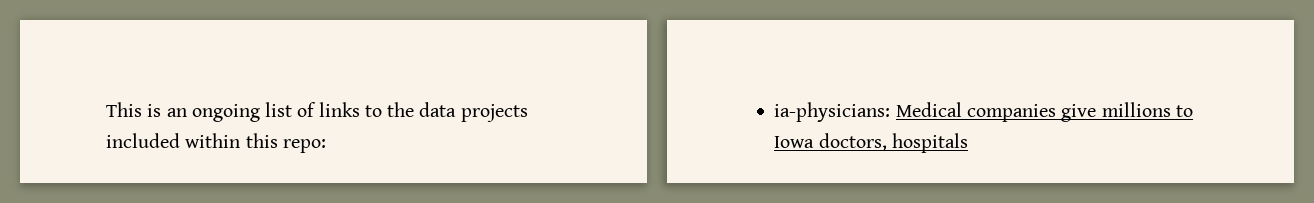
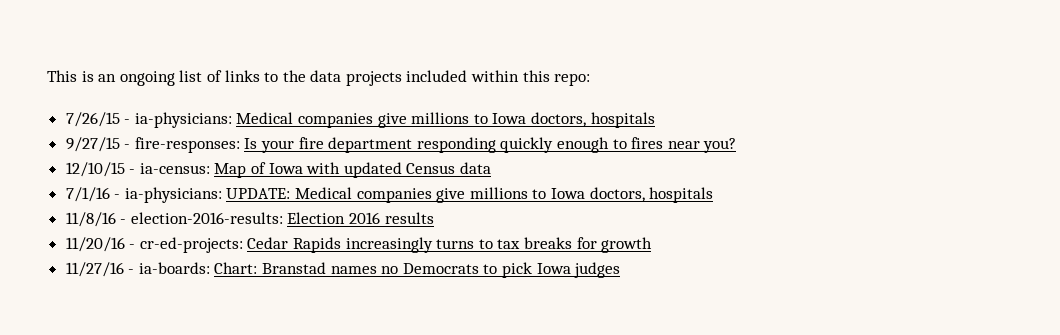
- ia-physicians: Medical companies give millions to Iowa doctors, hospitals
+ 7/26/15 - ia-physicians: Medical companies give millions to Iowa doctors, hospitals
+ 9/27/15 - fire-responses: Is your fire department responding quickly enough to fires near you?
+ 12/10/15 - ia-census: Map of Iowa with updated Census data
+ 7/1/16 - ia-physicians: UPDATE: Medical companies give millions to Iowa doctors, hospitals
+ 11/8/16 - election-2016-results: Election 2016 results
+ 11/20/16 - cr-ed-projects: Cedar Rapids increasingly turns to tax breaks for growth
+ 11/27/16 - ia-boards: Chart: Branstad names no Democrats to pick Iowa judges

